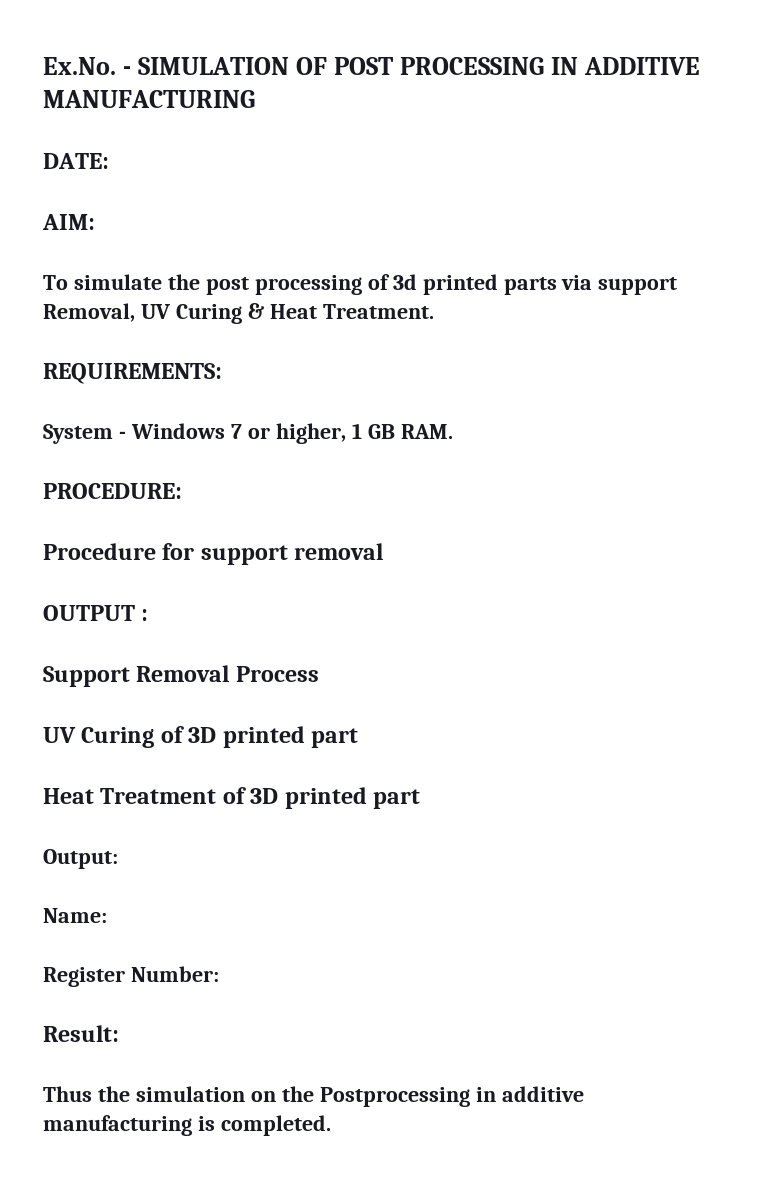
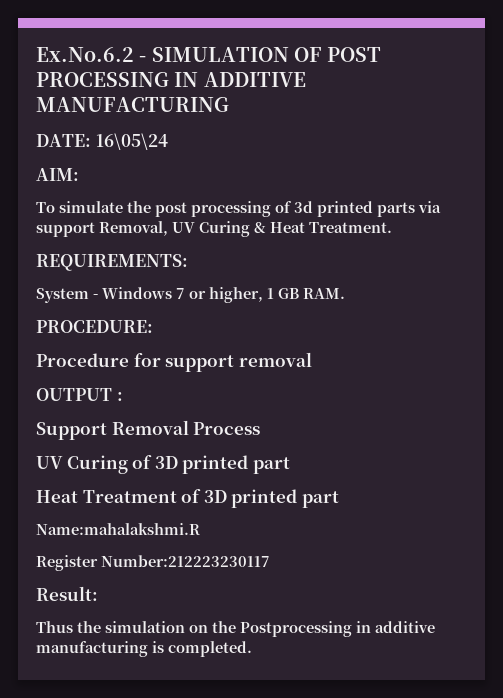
- Ex.No. - SIMULATION OF POST PROCESSING IN ADDITIVE MANUFACTURING
+ Ex.No.6.2 - SIMULATION OF POST PROCESSING IN ADDITIVE MANUFACTURING
- DATE:
+ DATE: 16\05\24
- Output:
- Name:
+ Name:mahalakshmi.R
- Register Number:
+ Register Number:212223230117

